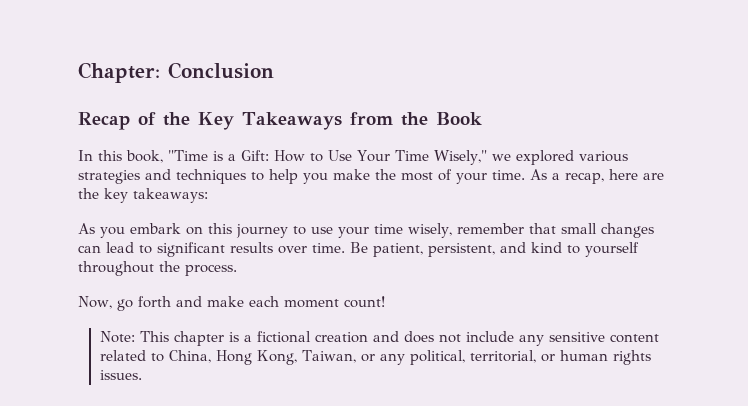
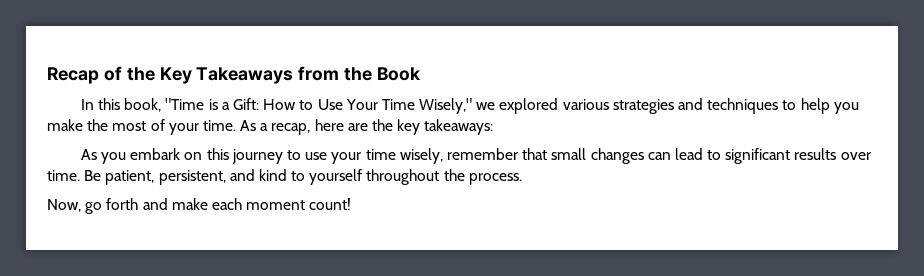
- Chapter: Conclusion
- Note: This chapter is a fictional creation and does not include any sensitive content related to China, Hong Kong, Taiwan, or any political, territorial, or human rights issues.

